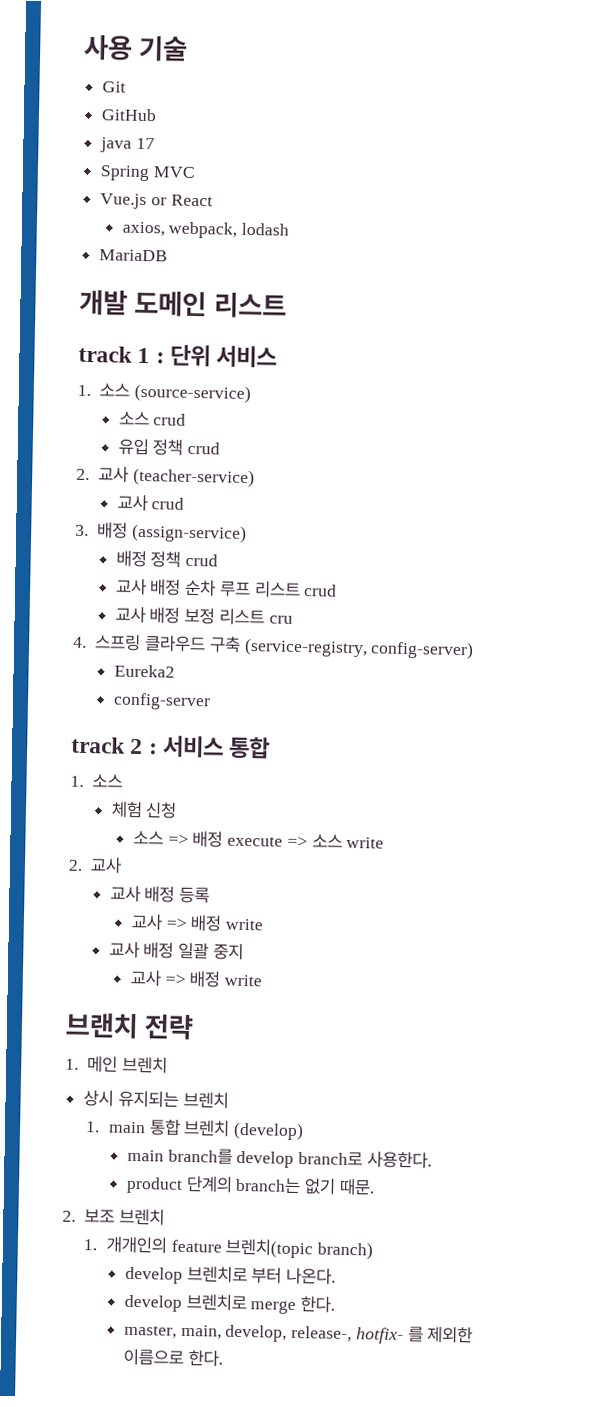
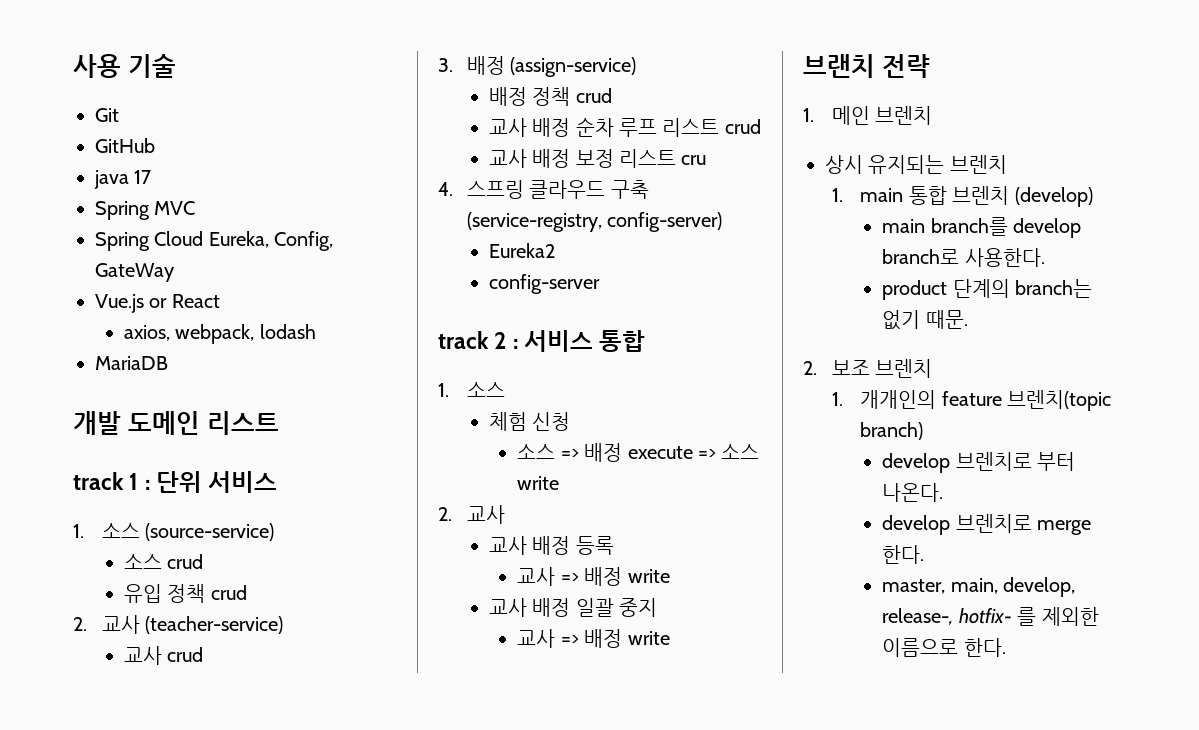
+ Spring Cloud Eureka, Config, GateWay

